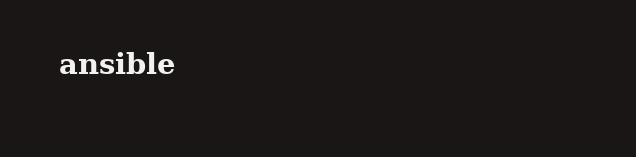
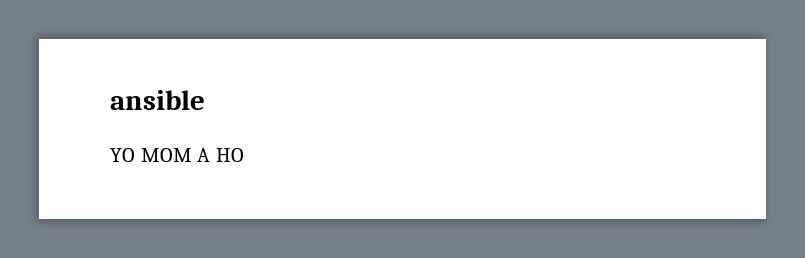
+ YO MOM A HO

